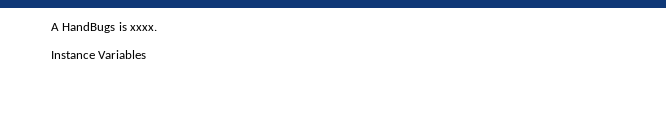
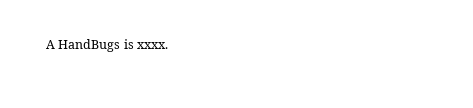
- Instance Variables

